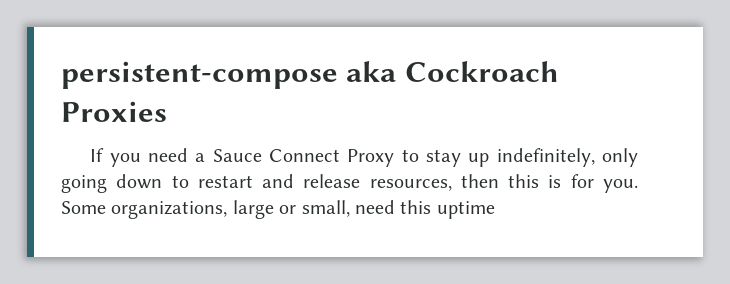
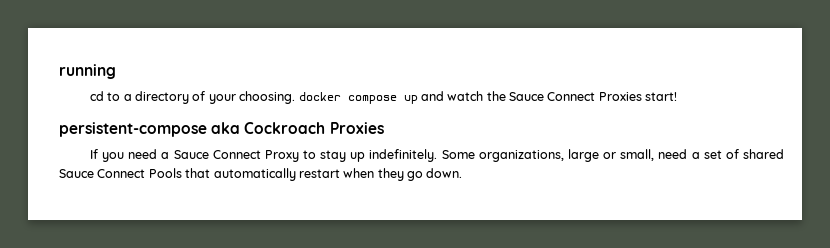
+ running
+ cd to a directory of your choosing. docker compose up and watch the Sauce Connect Proxies start!
- If you need a Sauce Connect Proxy to stay up indefinitely, only going down to restart and release resources, then this is for you.
+ If you need a Sauce Connect Proxy to stay up indefinitely.
- Some organizations, large or small, need this uptime
+ Some organizations, large or small, need a set of shared Sauce Connect Pools that automatically restart when they go down.

